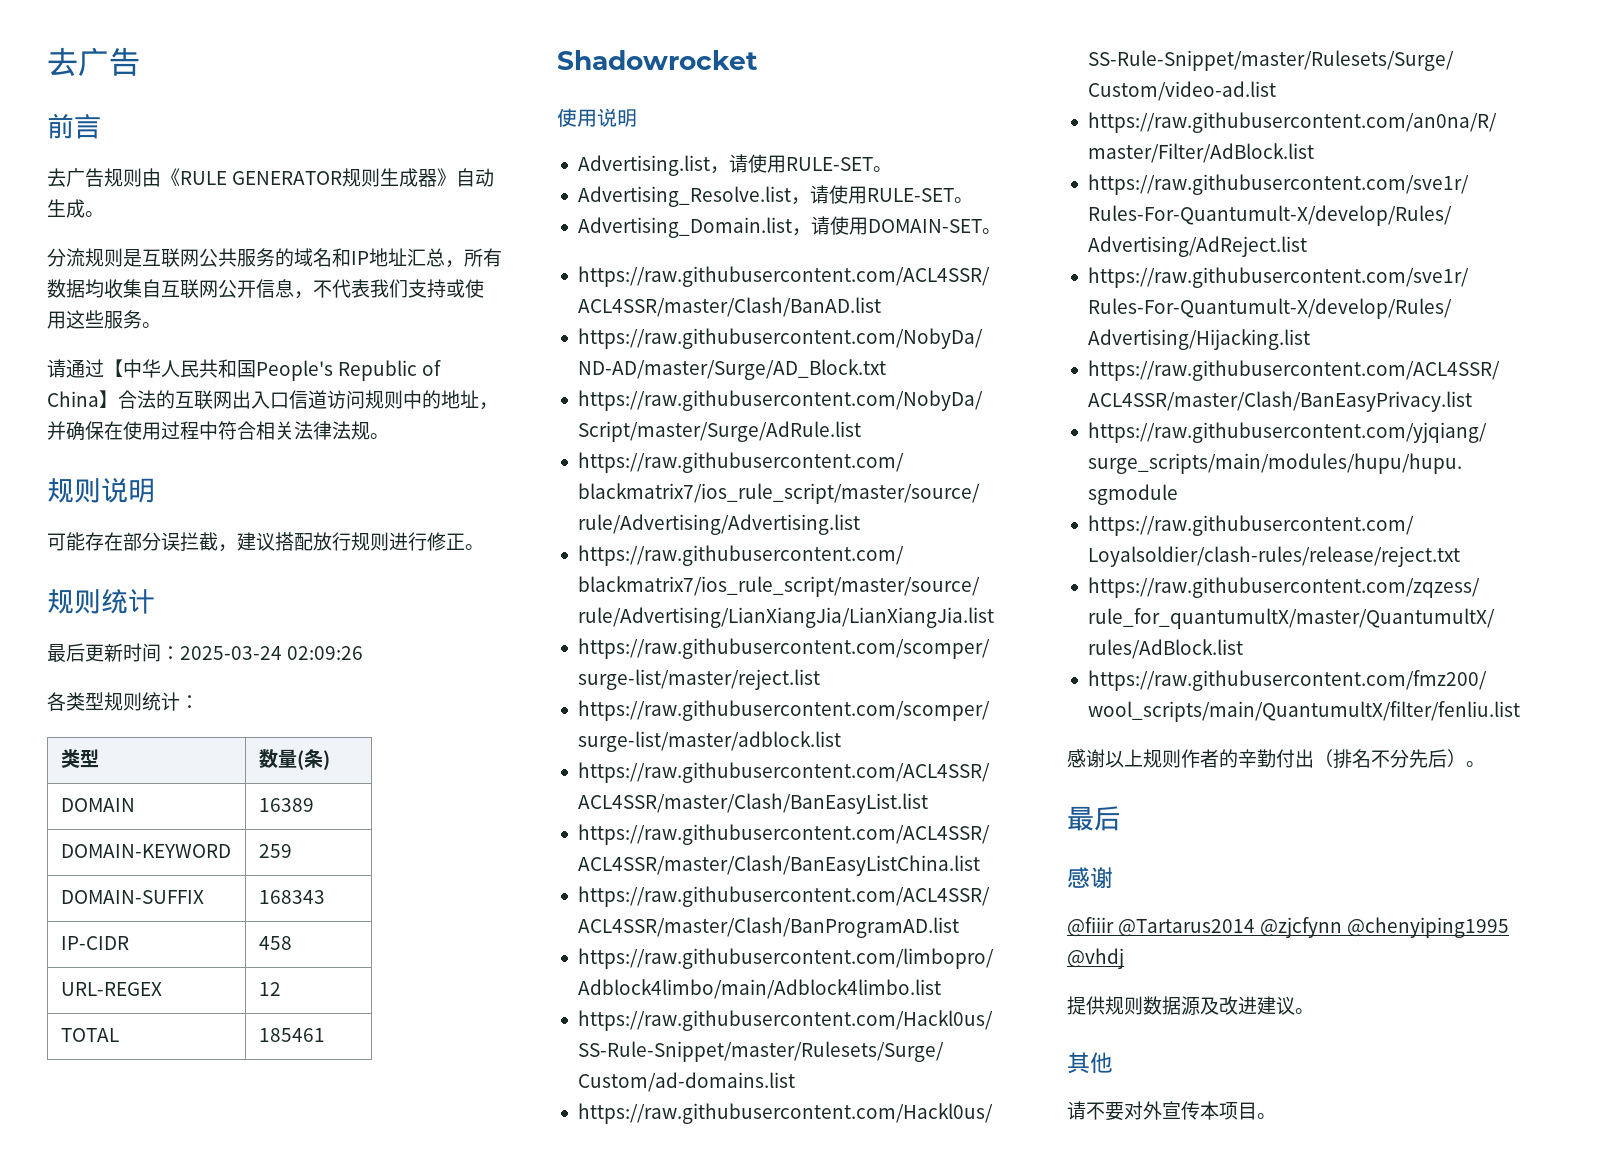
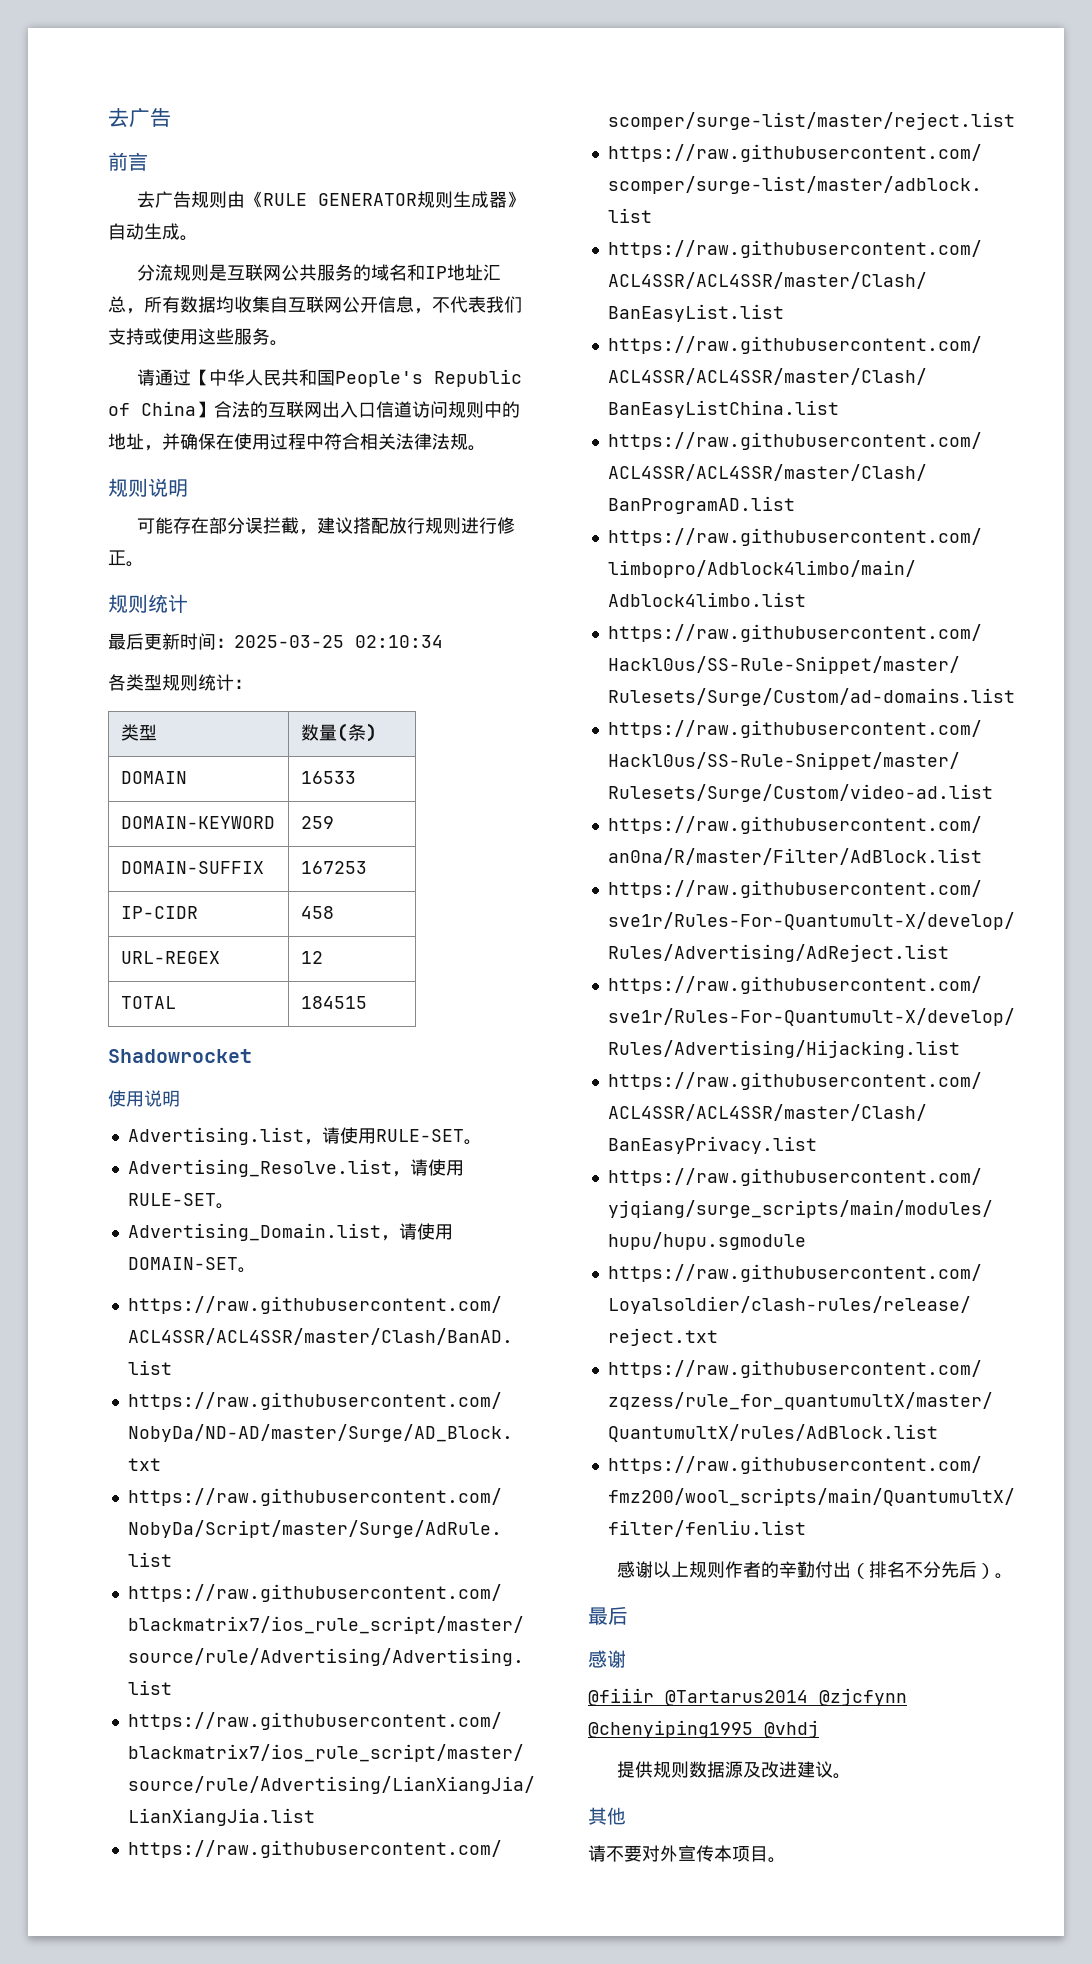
- 最后更新时间：2025-03-24 02:09:26
+ 最后更新时间：2025-03-25 02:10:34
- DOMAIN | 16389
+ DOMAIN | 16533
- DOMAIN-SUFFIX | 168343
+ DOMAIN-SUFFIX | 167253
- TOTAL | 185461
+ TOTAL | 184515

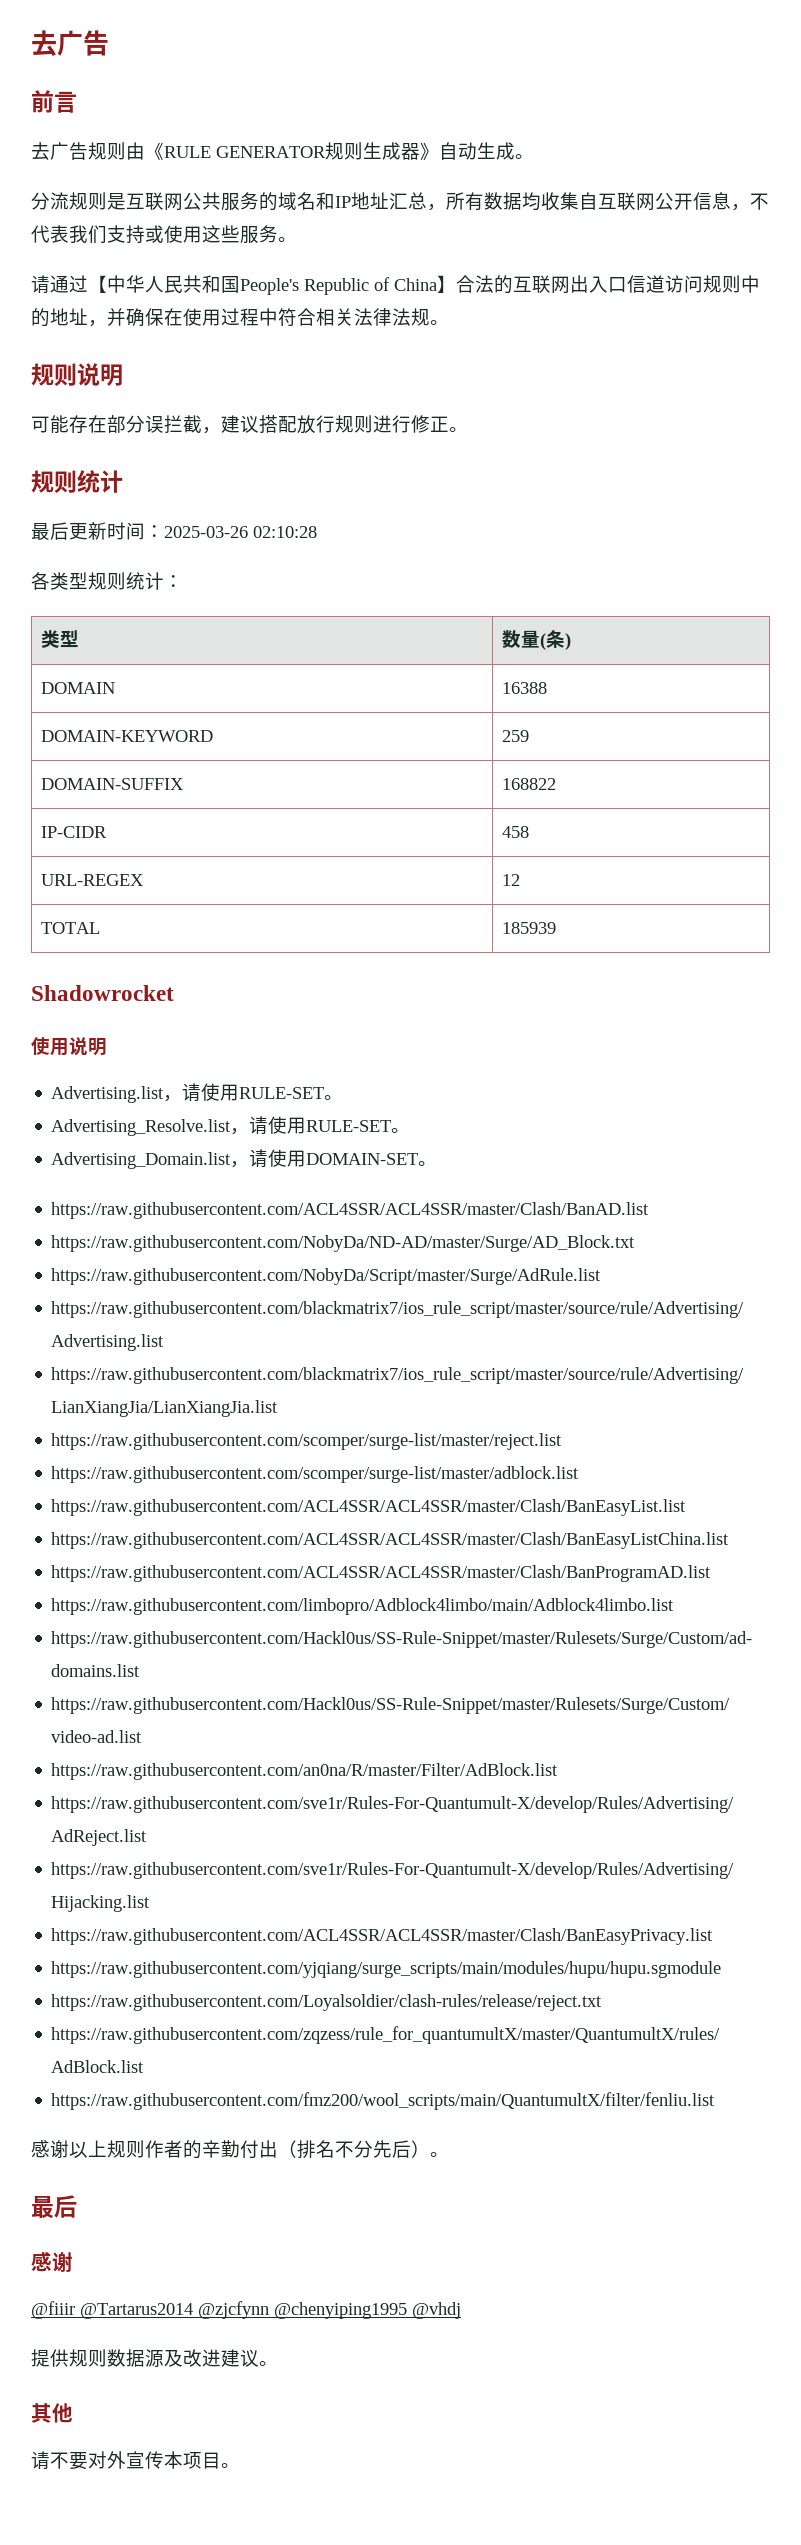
- 最后更新时间：2025-03-25 02:10:34
+ 最后更新时间：2025-03-26 02:10:28
- DOMAIN | 16533
+ DOMAIN | 16388
- DOMAIN-SUFFIX | 167253
+ DOMAIN-SUFFIX | 168822
- TOTAL | 184515
+ TOTAL | 185939

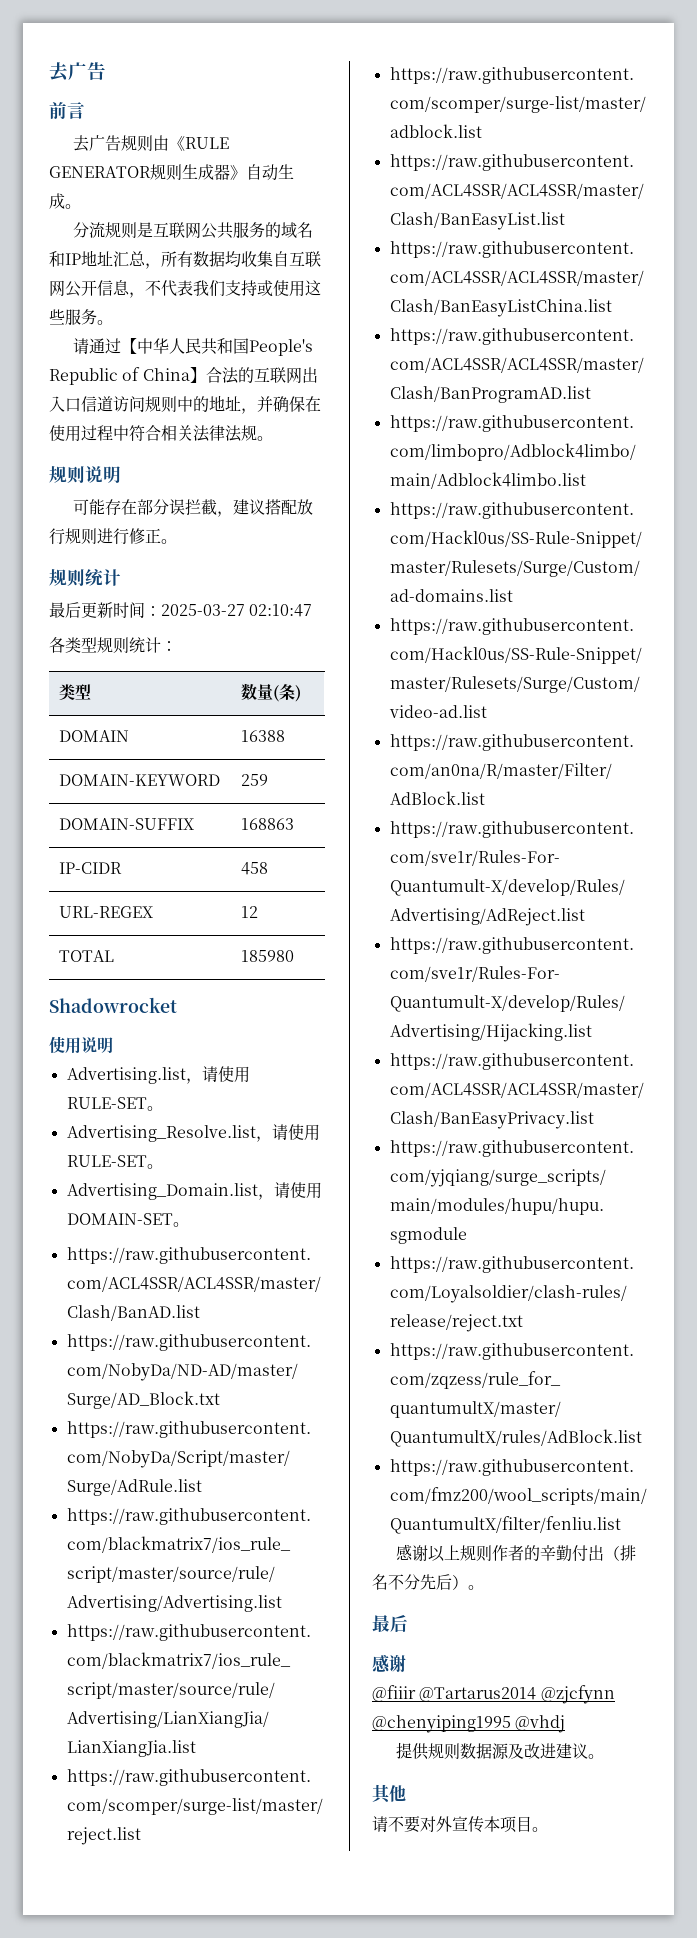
- 最后更新时间：2025-03-26 02:10:28
+ 最后更新时间：2025-03-27 02:10:47
- DOMAIN-SUFFIX | 168822
+ DOMAIN-SUFFIX | 168863
- TOTAL | 185939
+ TOTAL | 185980

